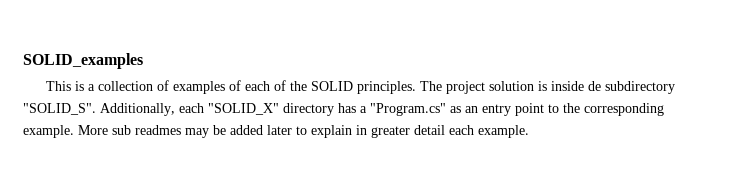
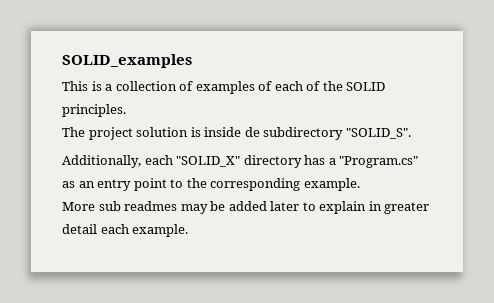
- This is a collection of examples of each of the SOLID principles. The project solution is inside de subdirectory "SOLID_S". Additionally, each "SOLID_X" directory has a "Program.cs" as an entry point to the corresponding example. More sub readmes may be added later to explain in greater detail each example.
+ This is a collection of examples of each of the SOLID principles.
+ The project solution is inside de subdirectory "SOLID_S".
+ Additionally, each "SOLID_X" directory has a "Program.cs" as an entry point to the corresponding example.
+ More sub readmes may be added later to explain in greater detail each example.

